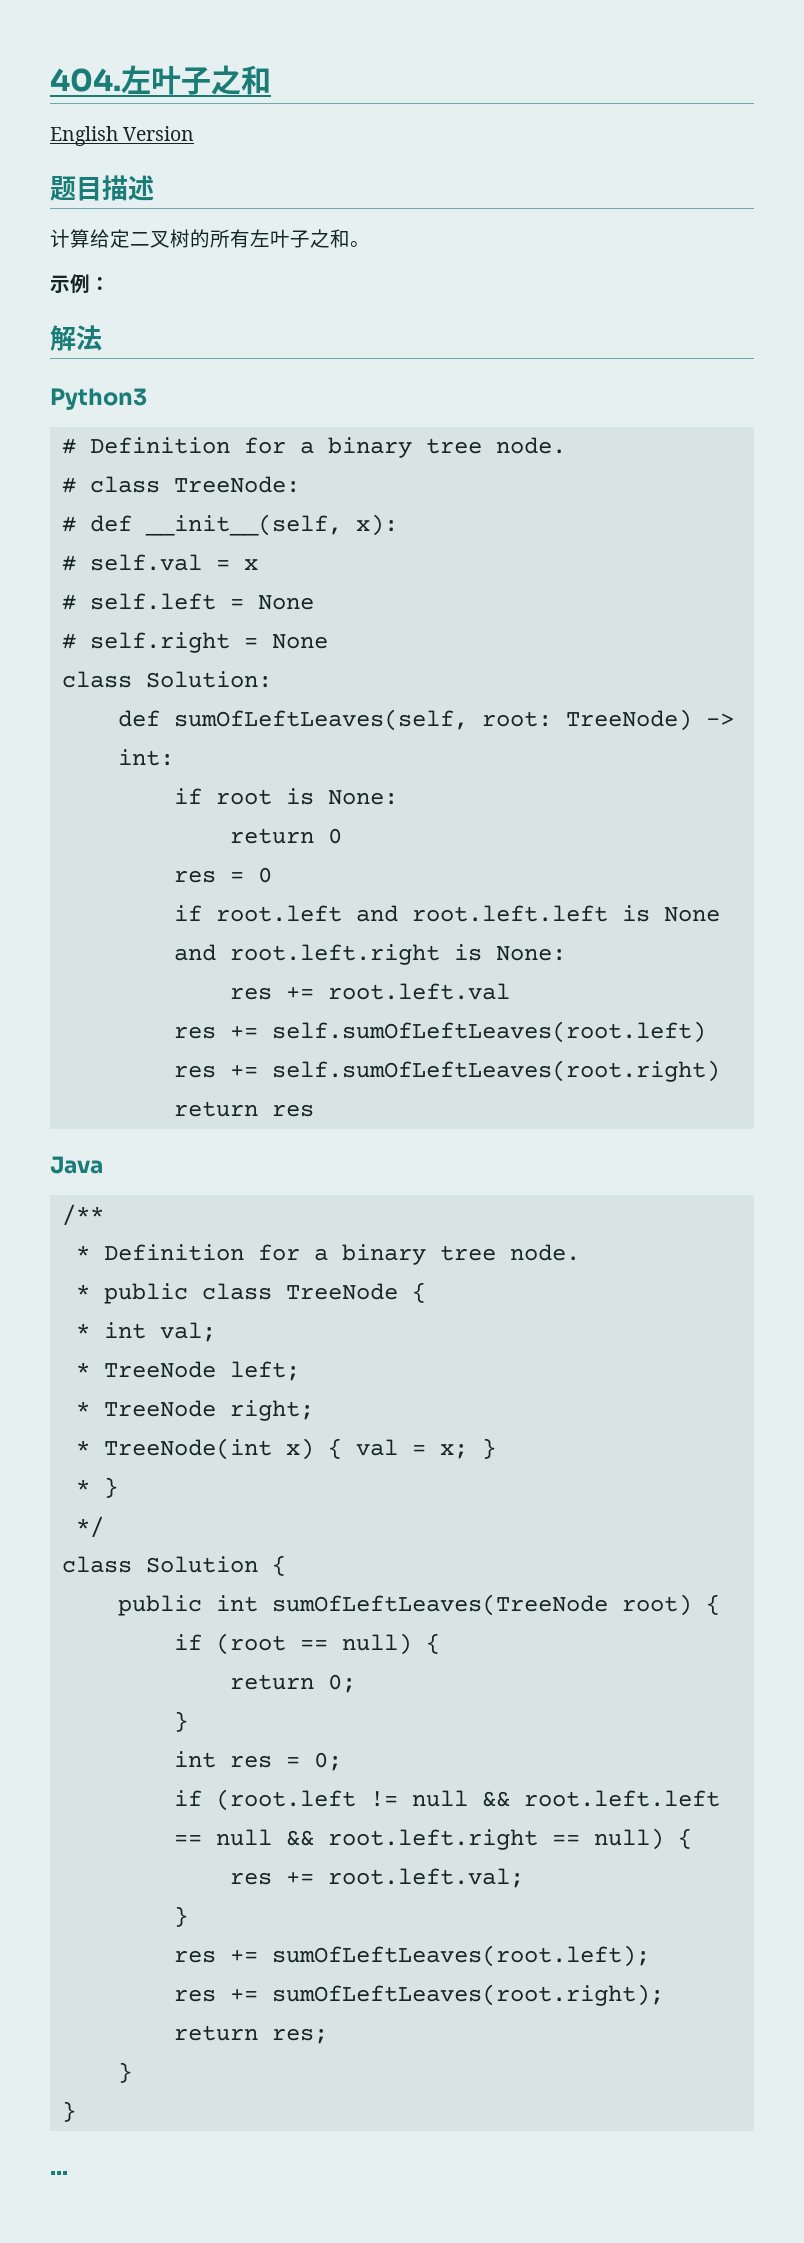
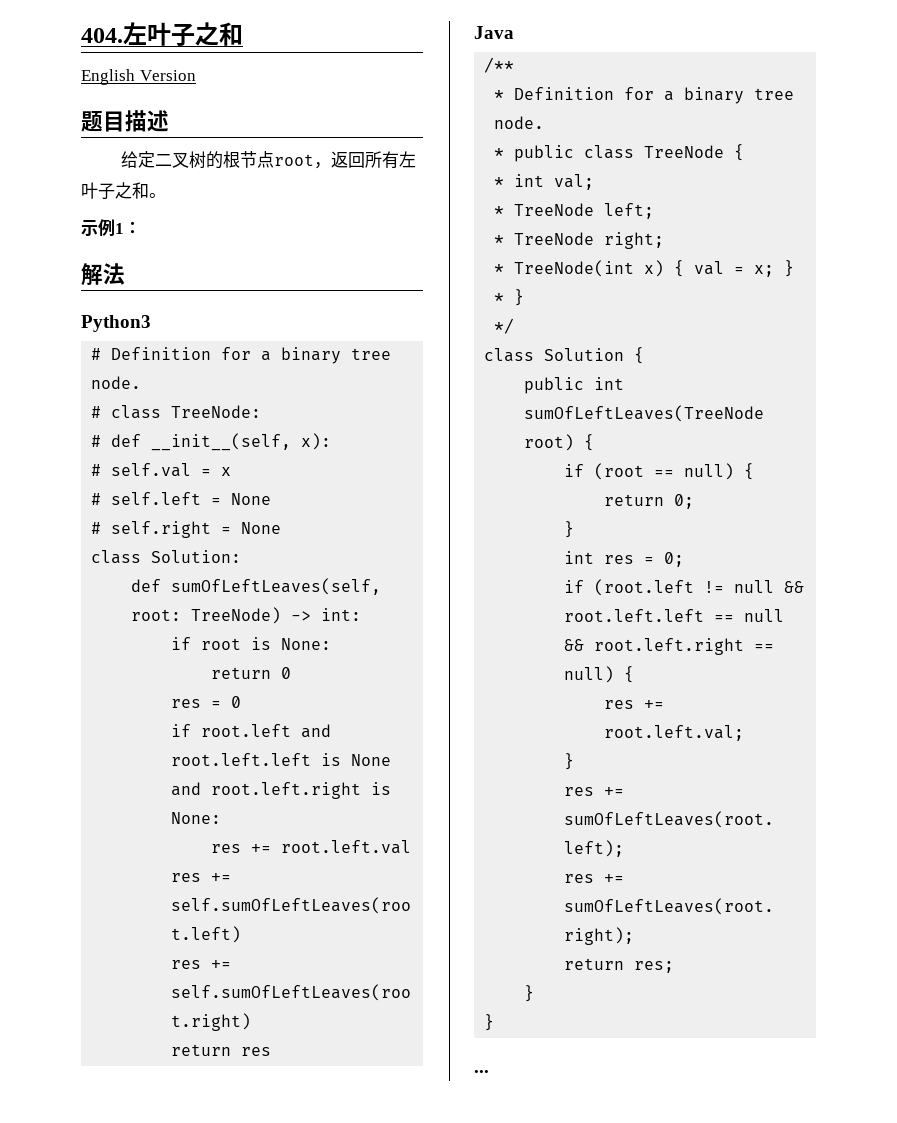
- 计算给定二叉树的所有左叶子之和。
+ 给定二叉树的根节点root，返回所有左叶子之和。
- 示例：
+ 示例1：

